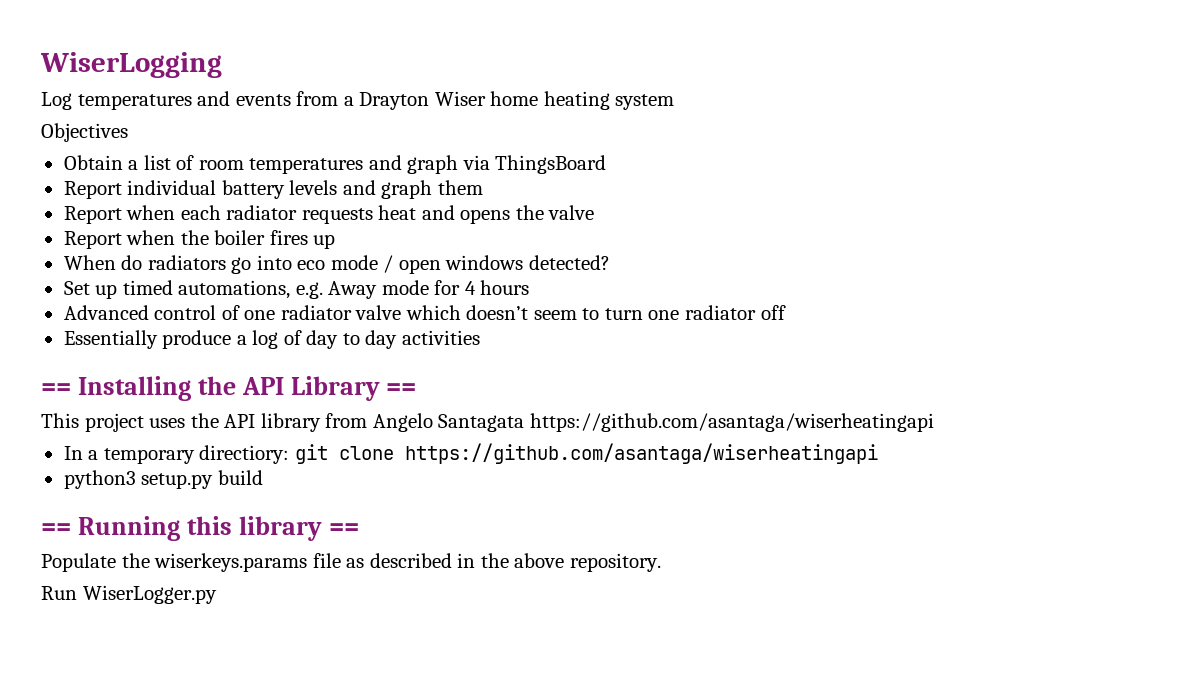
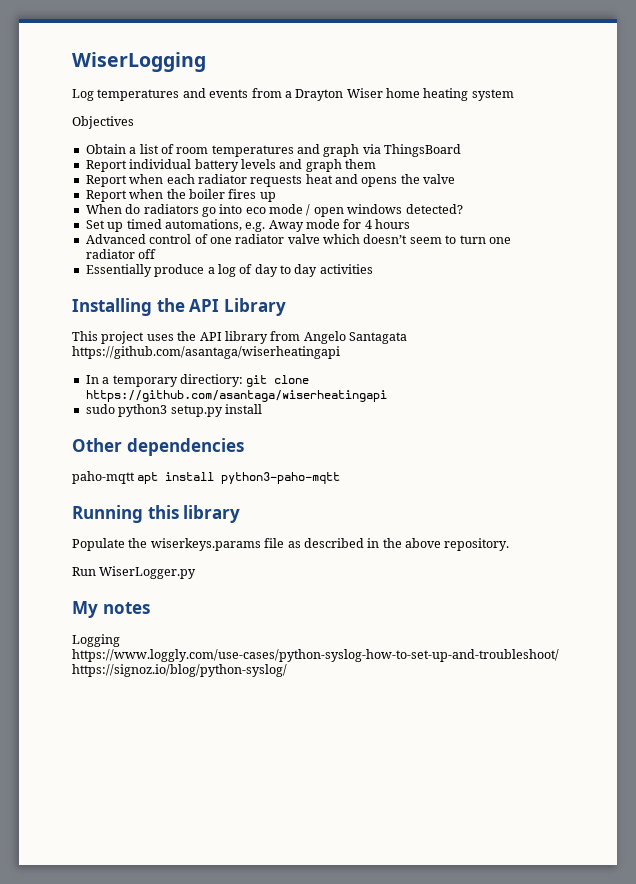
- == Installing the API Library ==
+ Installing the API Library
- python3 setup.py build
- == Running this library ==
+ sudo python3 setup.py install
+ Other dependencies
+ paho-mqtt apt install python3-paho-mqtt
+ Running this library
+ My notes
+ Logging https://www.loggly.com/use-cases/python-syslog-how-to-set-up-and-troubleshoot/ https://signoz.io/blog/python-syslog/

